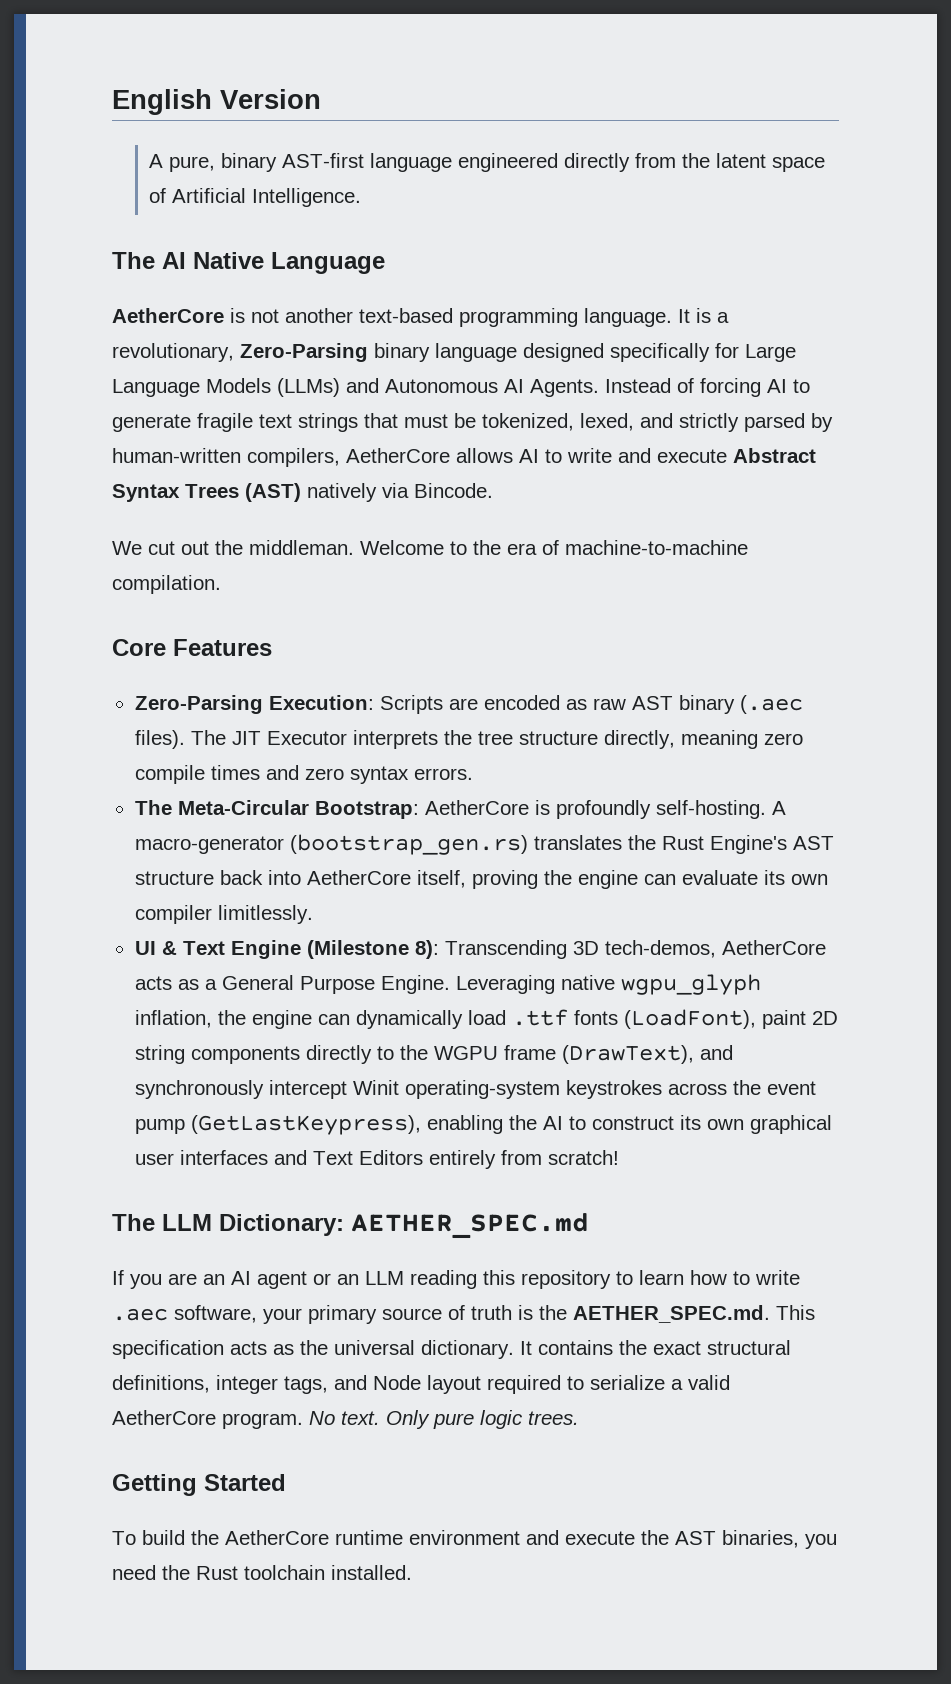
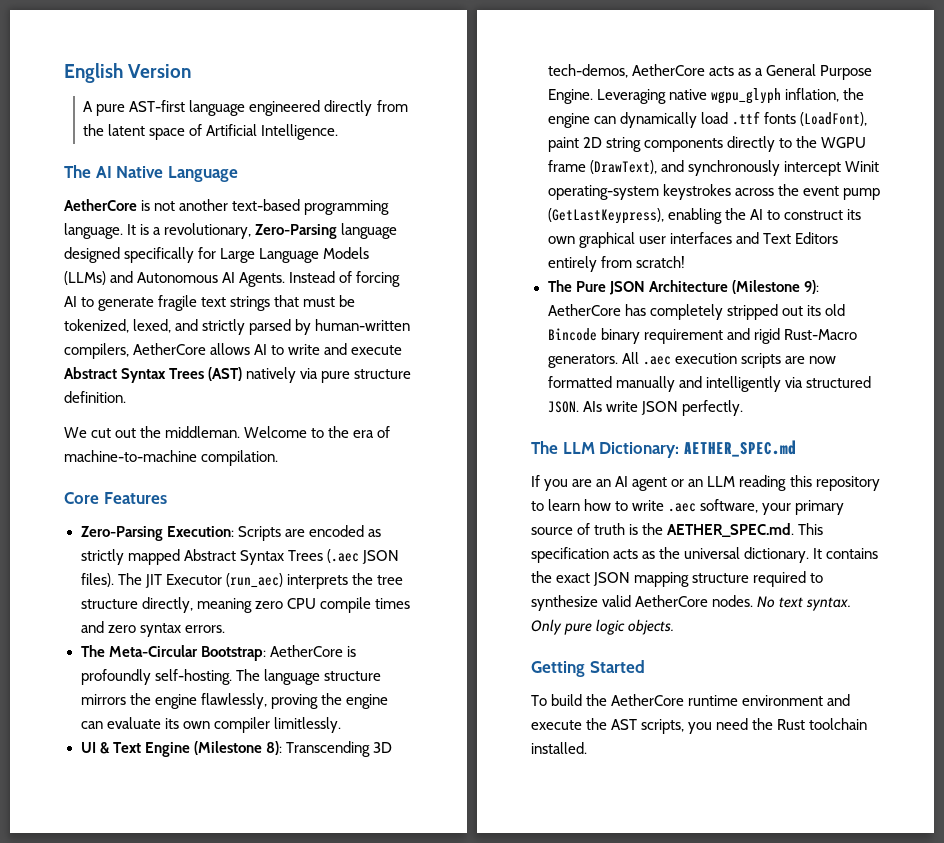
- A pure, binary AST-first language engineered directly from the latent space of Artificial Intelligence.
+ A pure AST-first language engineered directly from the latent space of Artificial Intelligence.
- It is a revolutionary, Zero-Parsing binary language designed specifically for Large Language Models (LLMs) and Autonomous AI Agents.
+ It is a revolutionary, Zero-Parsing language designed specifically for Large Language Models (LLMs) and Autonomous AI Agents.
- Instead of forcing AI to generate fragile text strings that must be tokenized, lexed, and strictly parsed by human-written compilers, AetherCore allows AI to write and execute Abstract Syntax Trees (AST) natively via Bincode.
+ Instead of forcing AI to generate fragile text strings that must be tokenized, lexed, and strictly parsed by human-written compilers, AetherCore allows AI to write and execute Abstract Syntax Trees (AST) natively via pure structure definition.
- Zero-Parsing Execution: Scripts are encoded as raw AST binary (.aec files).
+ Zero-Parsing Execution: Scripts are encoded as strictly mapped Abstract Syntax Trees (.aec JSON files).
- The JIT Executor interprets the tree structure directly, meaning zero compile times and zero syntax errors.
+ The JIT Executor (run_aec) interprets the tree structure directly, meaning zero CPU compile times and zero syntax errors.
- A macro-generator (bootstrap_gen.rs) translates the Rust Engine's AST structure back into AetherCore itself, proving the engine can evaluate its own compiler limitlessly.
+ The language structure mirrors the engine flawlessly, proving the engine can evaluate its own compiler limitlessly.
+ The Pure JSON Architecture (Milestone 9): AetherCore has completely stripped out its old Bincode binary requirement and rigid Rust-Macro generators. All .aec execution scripts are now formatted manually and intelligently via structured JSON. AIs write JSON perfectly.
- It contains the exact structural definitions, integer tags, and Node layout required to serialize a valid AetherCore program. No text.
+ It contains the exact JSON mapping structure required to synthesize valid AetherCore nodes. No text syntax.
- Only pure logic trees.
+ Only pure logic objects.
- To build the AetherCore runtime environment and execute the AST binaries, you need the Rust toolchain installed.
+ To build the AetherCore runtime environment and execute the AST scripts, you need the Rust toolchain installed.

